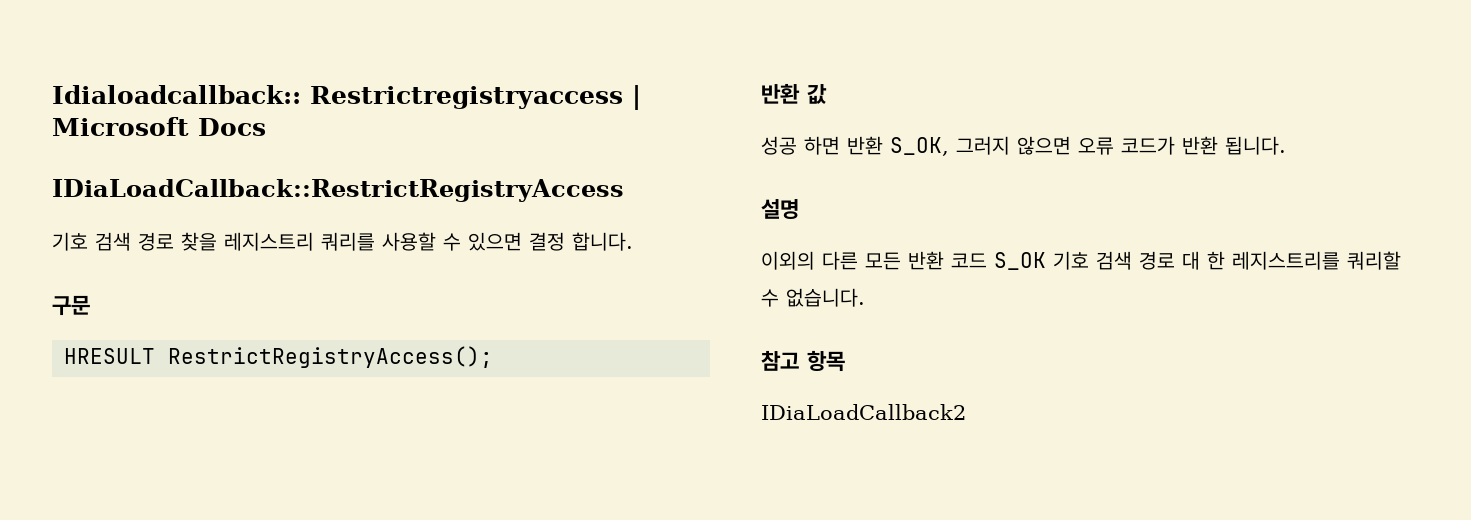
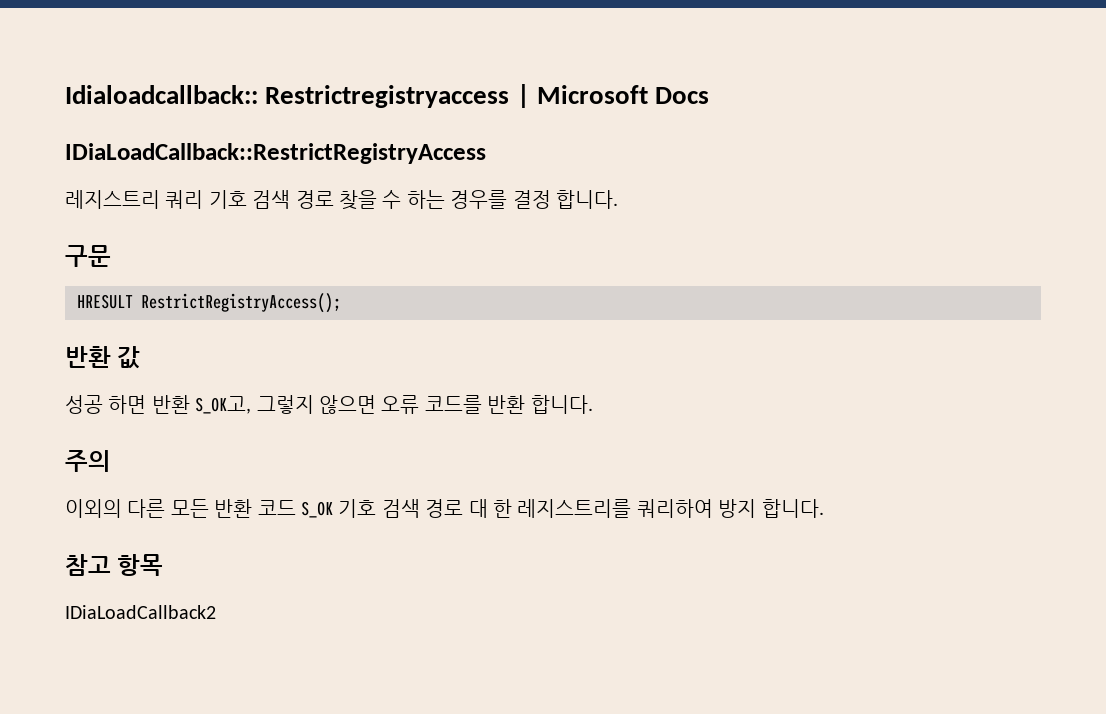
- 기호 검색 경로 찾을 레지스트리 쿼리를 사용할 수 있으면 결정 합니다.
+ 레지스트리 쿼리 기호 검색 경로 찾을 수 하는 경우를 결정 합니다.
- 성공 하면 반환 S_OK, 그러지 않으면 오류 코드가 반환 됩니다.
- 설명
+ 성공 하면 반환 S_OK고, 그렇지 않으면 오류 코드를 반환 합니다.
+ 주의
- 이외의 다른 모든 반환 코드 S_OK 기호 검색 경로 대 한 레지스트리를 쿼리할 수 없습니다.
+ 이외의 다른 모든 반환 코드 S_OK 기호 검색 경로 대 한 레지스트리를 쿼리하여 방지 합니다.

